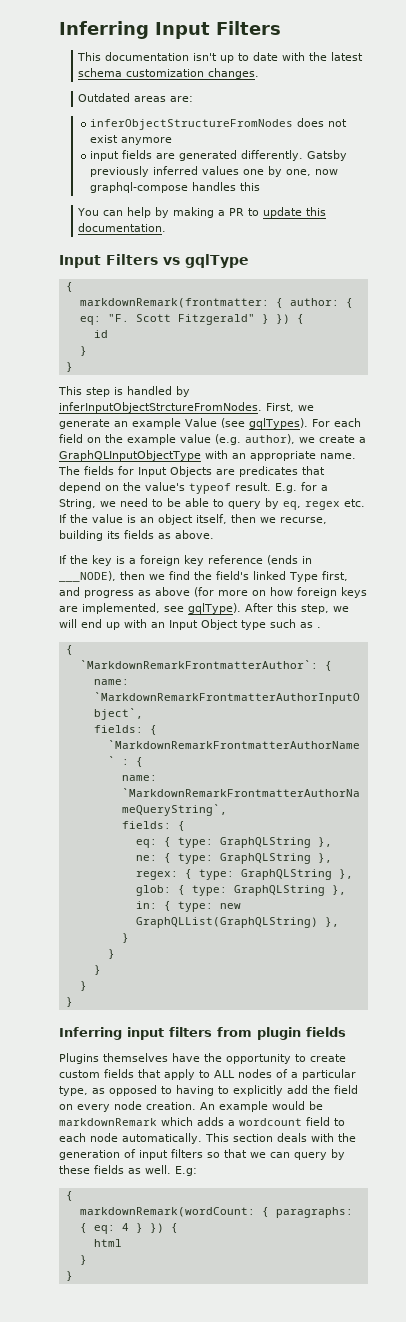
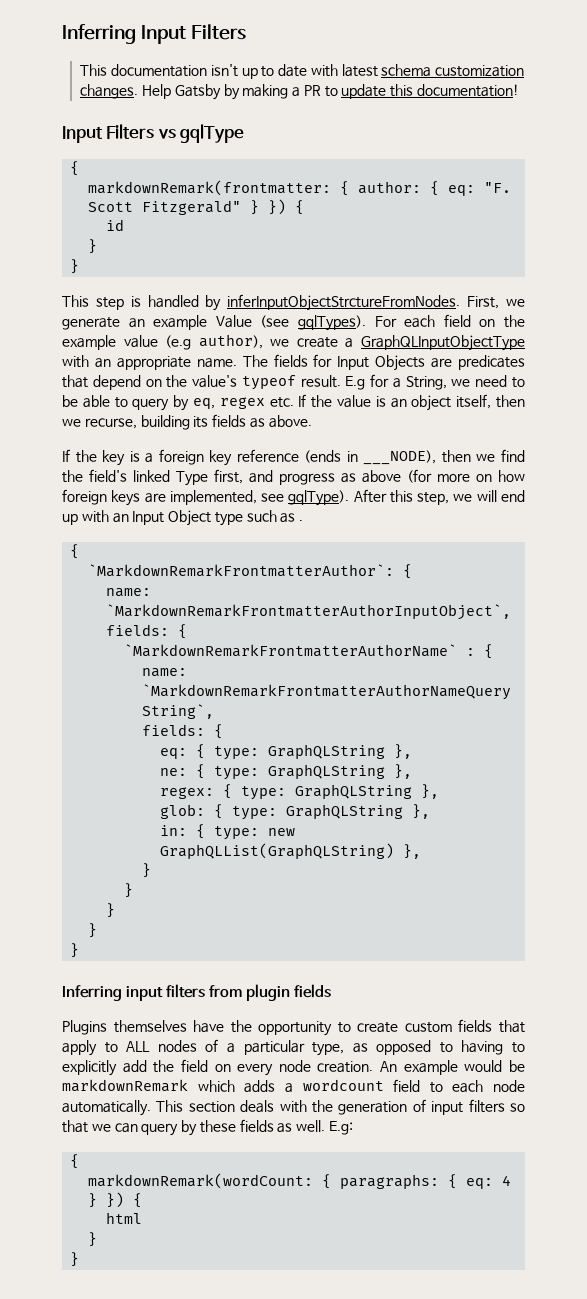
- This documentation isn't up to date with the latest schema customization changes.
- Outdated areas are:
- inferObjectStructureFromNodes does not exist anymore
- input fields are generated differently. Gatsby previously inferred values one by one, now graphql-compose handles this
- You can help by making a PR to update this documentation.
+ This documentation isn't up to date with latest schema customization changes. Help Gatsby by making a PR to update this documentation!
- For each field on the example value (e.g. author), we create a GraphQLInputObjectType with an appropriate name.
+ For each field on the example value (e.g author), we create a GraphQLInputObjectType with an appropriate name.
- E.g. for a String, we need to be able to query by eq, regex etc. If the value is an object itself, then we recurse, building its fields as above.
+ E.g for a String, we need to be able to query by eq, regex etc. If the value is an object itself, then we recurse, building its fields as above.

